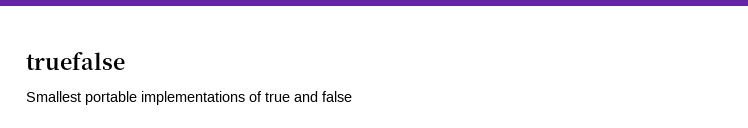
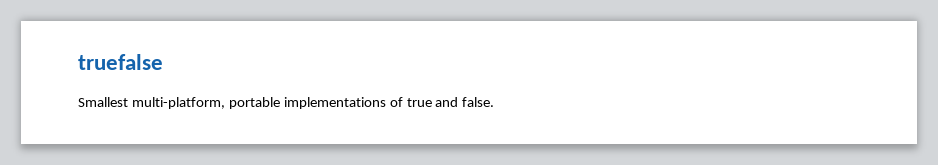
- Smallest portable implementations of true and false
+ Smallest multi-platform, portable implementations of true and false.

